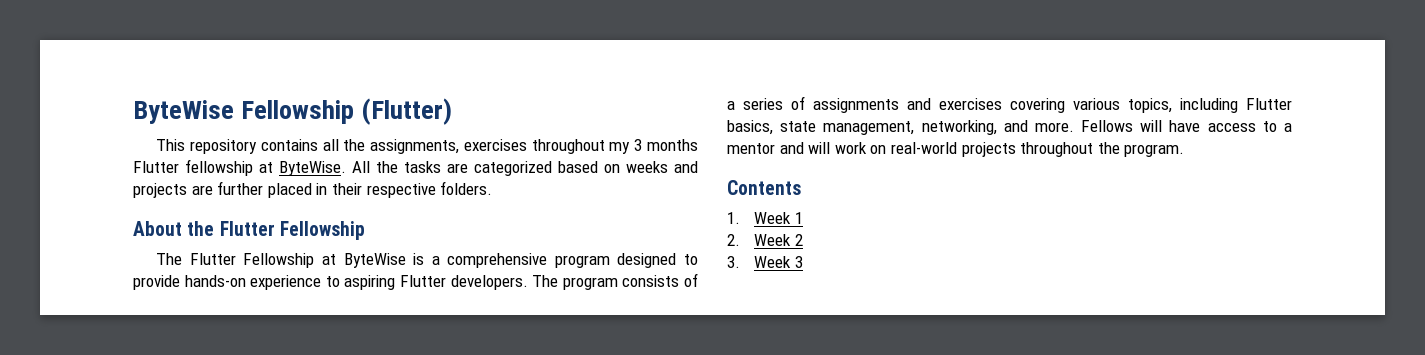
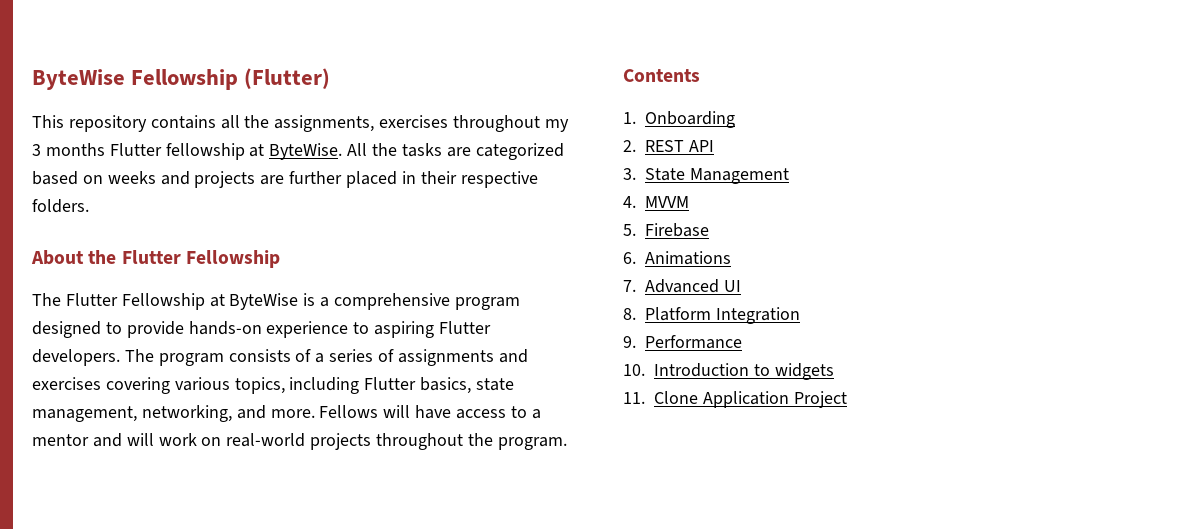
- 1. Week 1
+ 1. Onboarding
- 2. Week 2
+ 2. REST API
- 3. Week 3
+ 3. State Management
+ 4. MVVM
+ 5. Firebase
+ 6. Animations
+ 7. Advanced UI
+ 8. Platform Integration
+ 9. Performance
+ 10. Introduction to widgets
+ 11. Clone Application Project

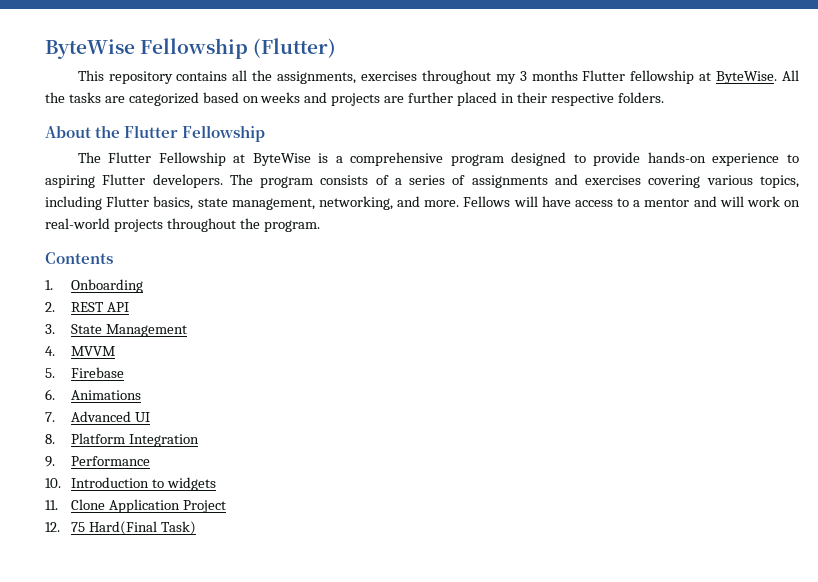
+ 12. 75 Hard(Final Task)

